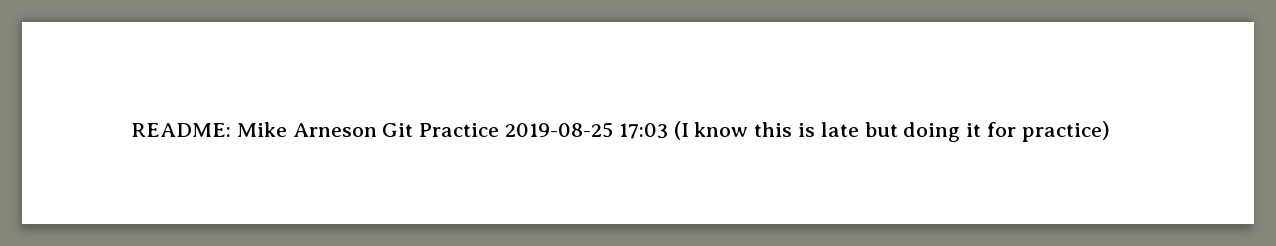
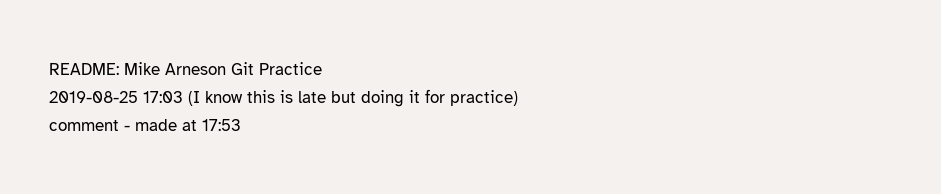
- README: Mike Arneson Git Practice 2019-08-25 17:03 (I know this is late but doing it for practice)
+ README: Mike Arneson Git Practice
+ 2019-08-25 17:03 (I know this is late but doing it for practice)
+ comment - made at 17:53

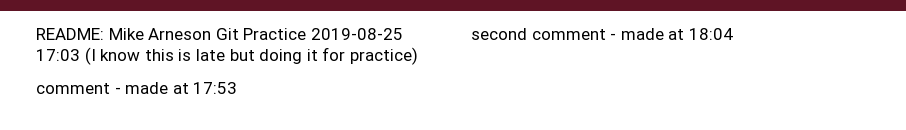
- README: Mike Arneson Git Practice
- 2019-08-25 17:03 (I know this is late but doing it for practice)
+ README: Mike Arneson Git Practice 2019-08-25 17:03 (I know this is late but doing it for practice)
+ second comment - made at 18:04

